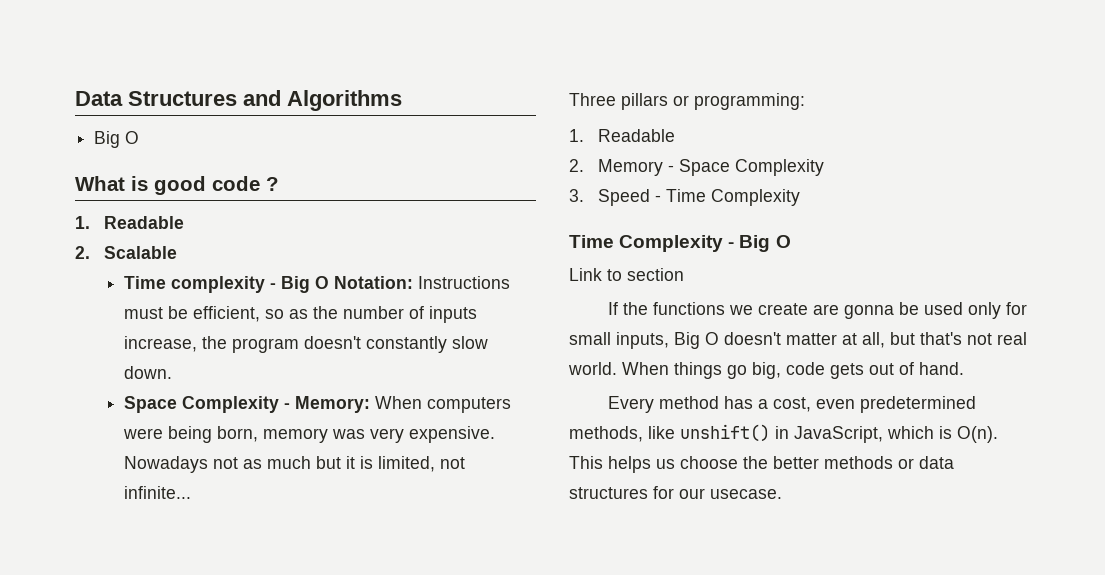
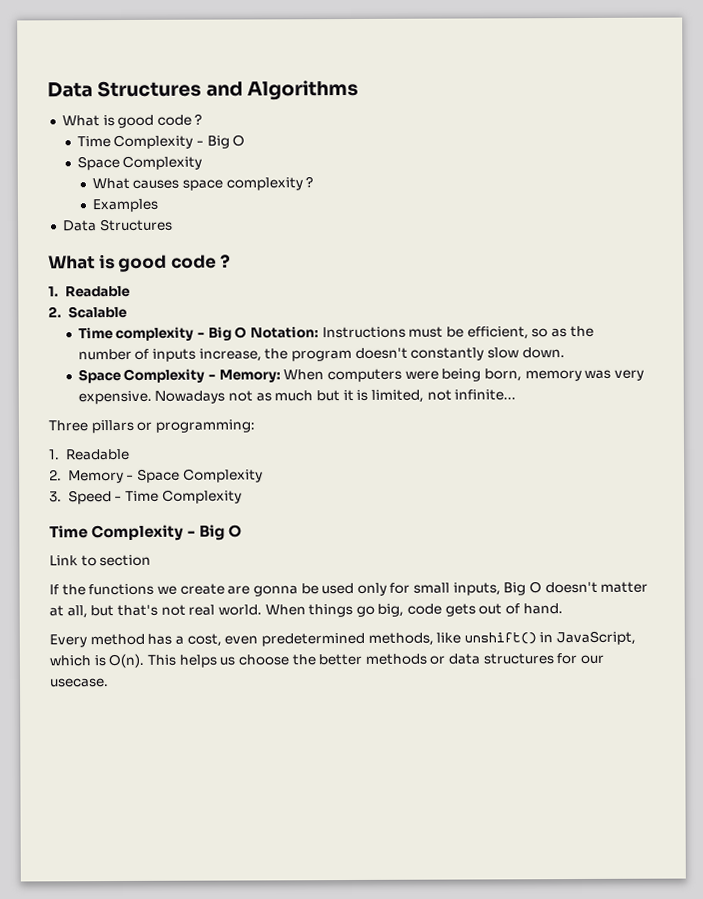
  Data Structures and Algorithms
- Big O
+ What is good code ?
+ Time Complexity - Big O
+ Space Complexity
+ What causes space complexity ?
+ Examples
+ Data Structures

